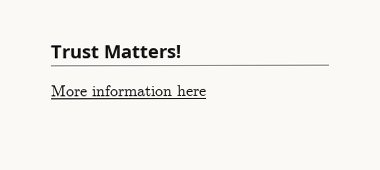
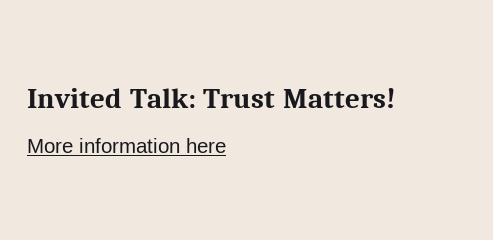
- Trust Matters!
+ Invited Talk: Trust Matters!

